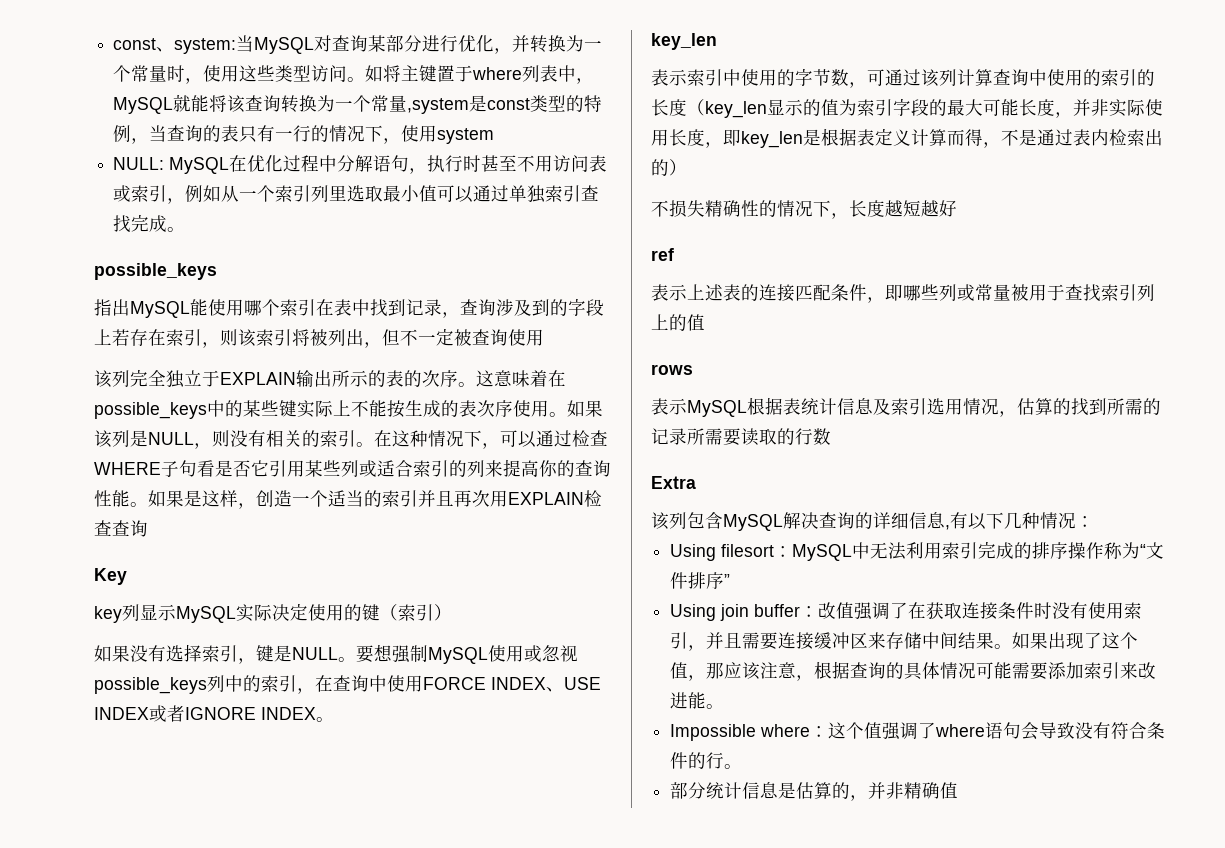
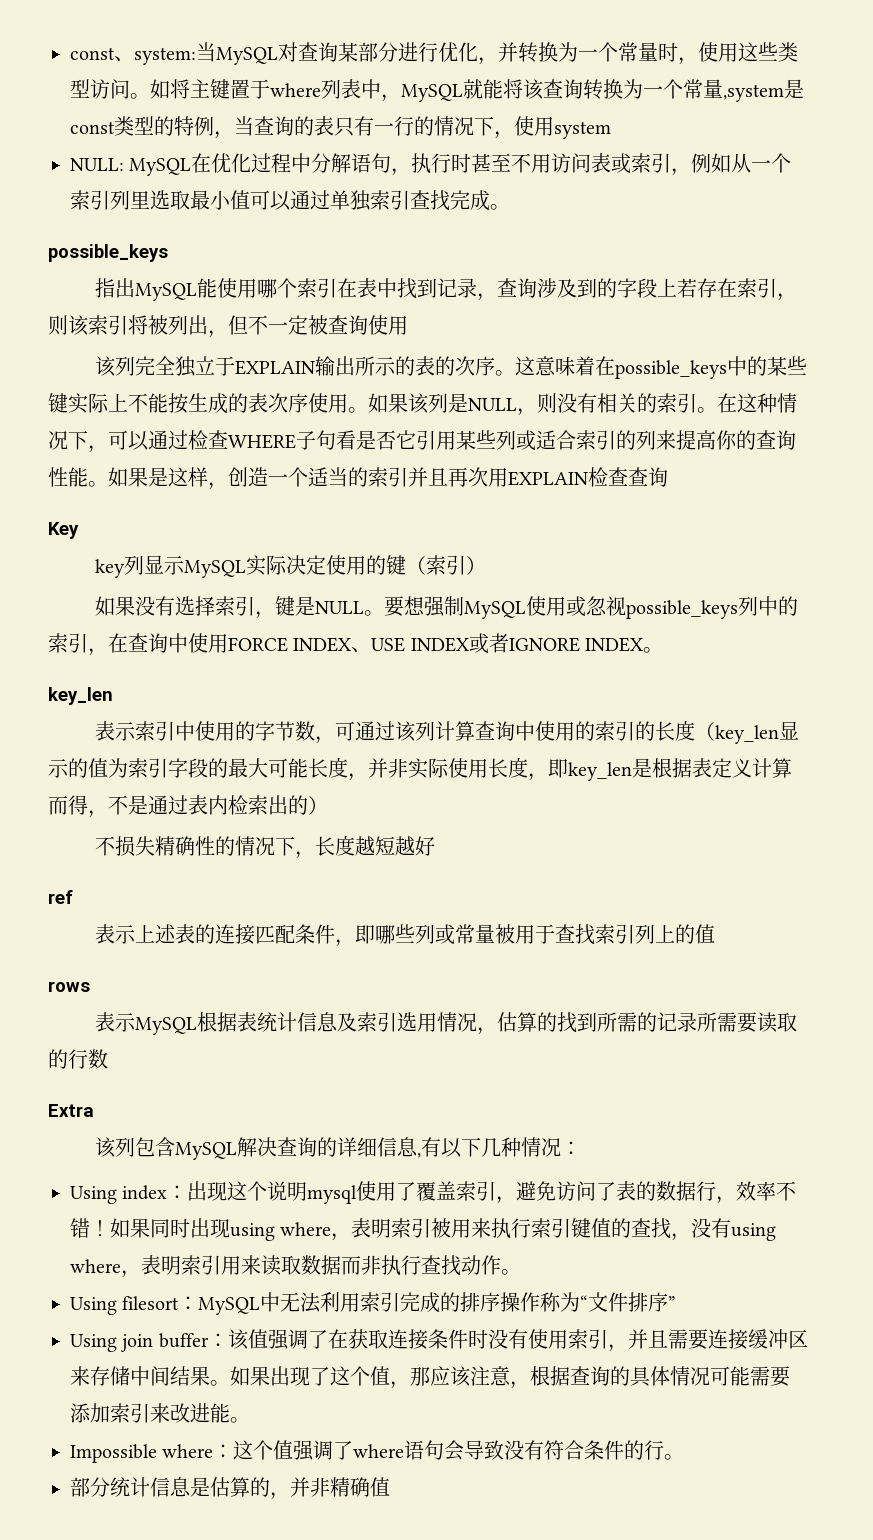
+ Using index：出现这个说明mysql使用了覆盖索引，避免访问了表的数据行，效率不错！如果同时出现using where，表明索引被用来执行索引键值的查找，没有using where，表明索引用来读取数据而非执行查找动作。
- Using join buffer：改值强调了在获取连接条件时没有使用索引，并且需要连接缓冲区来存储中间结果。
+ Using join buffer：该值强调了在获取连接条件时没有使用索引，并且需要连接缓冲区来存储中间结果。

